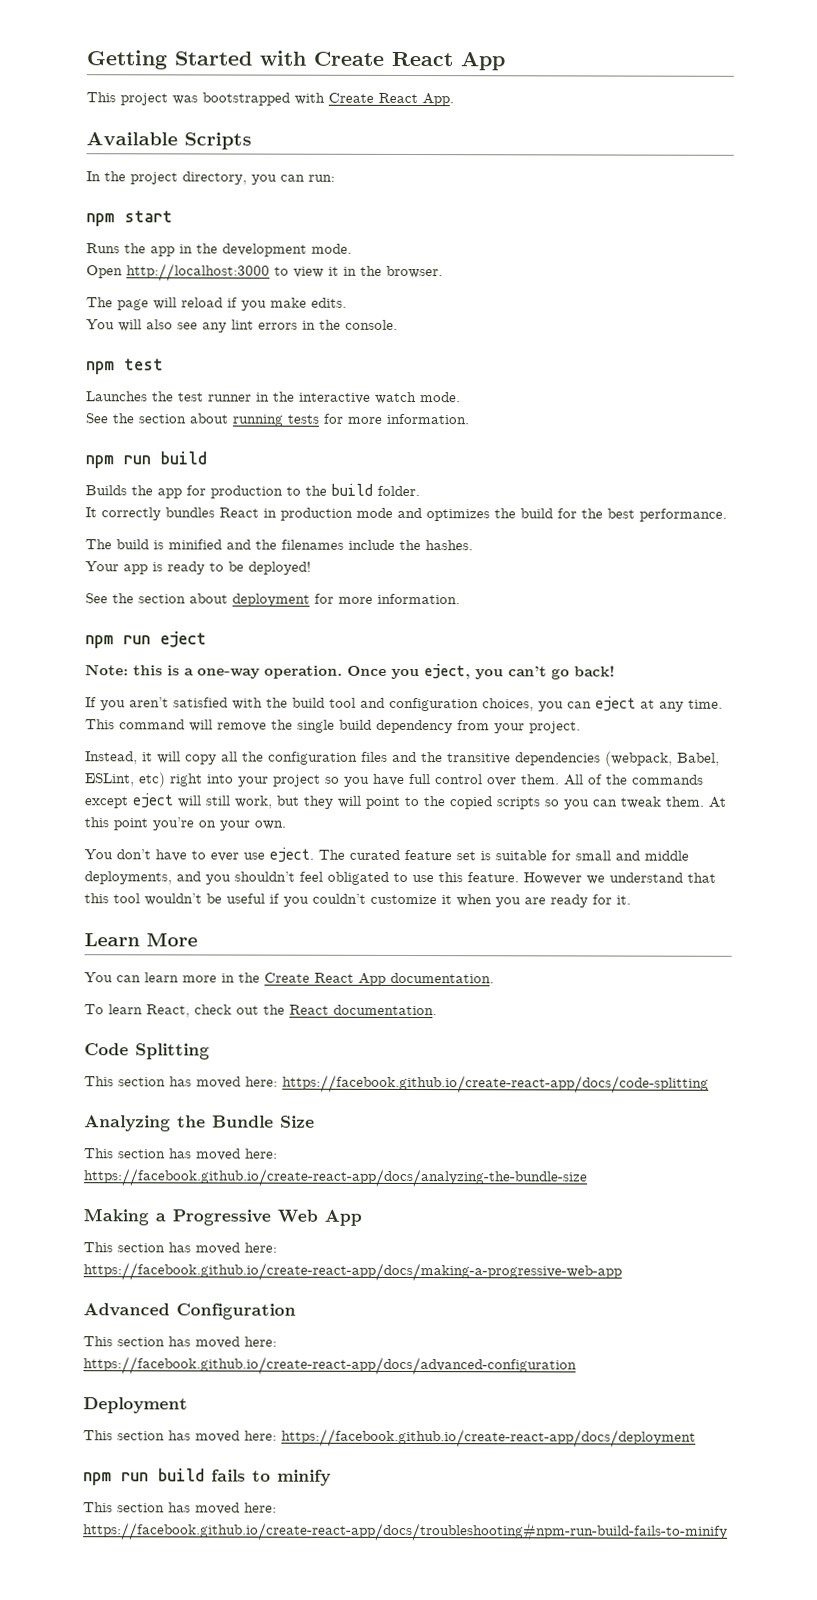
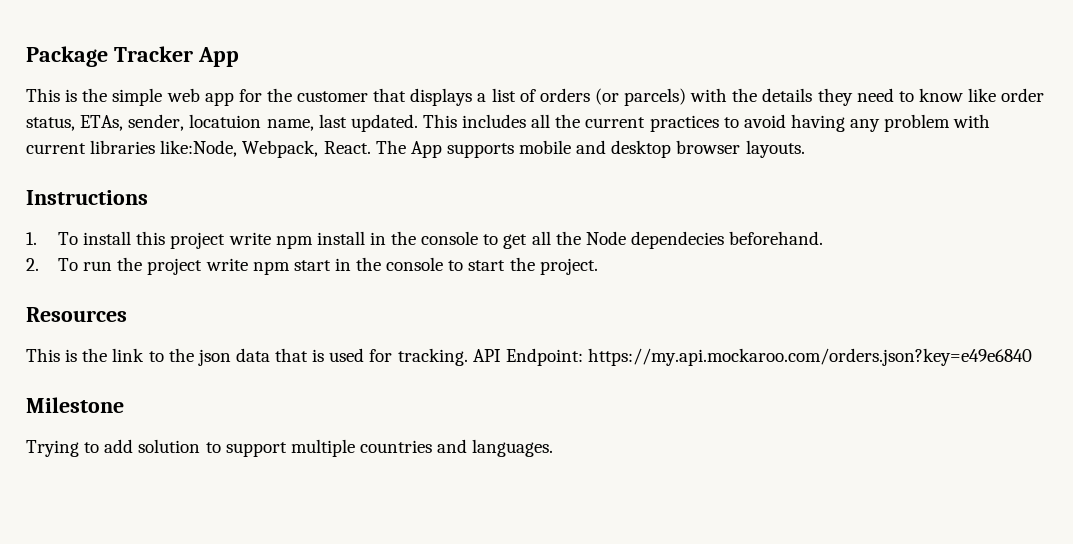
- Getting Started with Create React App
- This project was bootstrapped with Create React App.
- Available Scripts
- In the project directory, you can run:
- npm start
- Runs the app in the development mode.
- Open http://localhost:3000 to view it in the browser.
- The page will reload if you make edits.
- You will also see any lint errors in the console.
- npm test
- Launches the test runner in the interactive watch mode.
- See the section about running tests for more information.
- npm run build
- Builds the app for production to the build folder.
- It correctly bundles React in production mode and optimizes the build for the best performance.
- The build is minified and the filenames include the hashes.
- Your app is ready to be deployed!
- See the section about deployment for more information.
- npm run eject
- Note: this is a one-way operation. Once you eject, you can’t go back!
- If you aren’t satisfied with the build tool and configuration choices, you can eject at any time. This command will remove the single build dependency from your project.
- Instead, it will copy all the configuration files and the transitive dependencies (webpack, Babel, ESLint, etc) right into your project so you have full control over them. All of the commands except eject will still work, but they will point to the copied scripts so you can tweak them. At this point you’re on your own.
- You don’t have to ever use eject. The curated feature set is suitable for small and middle deployments, and you shouldn’t feel obligated to use this feature. However we understand that this tool wouldn’t be useful if you couldn’t customize it when you are ready for it.
- Learn More
- You can learn more in the Create React App documentation.
- To learn React, check out the React documentation.
- Code Splitting
- This section has moved here: https://facebook.github.io/create-react-app/docs/code-splitting
- Analyzing the Bundle Size
- This section has moved here: https://facebook.github.io/create-react-app/docs/analyzing-the-bundle-size
- Making a Progressive Web App
- This section has moved here: https://facebook.github.io/create-react-app/docs/making-a-progressive-web-app
- Advanced Configuration
- This section has moved here: https://facebook.github.io/create-react-app/docs/advanced-configuration
- Deployment
- This section has moved here: https://facebook.github.io/create-react-app/docs/deployment
- npm run build fails to minify
- This section has moved here: https://facebook.github.io/create-react-app/docs/troubleshooting#npm-run-build-fails-to-minify
+ Package Tracker App
+ This is the simple web app for the customer that displays a list of orders (or parcels) with the details they need to know like order status, ETAs, sender, locatuion name, last updated. This includes all the current practices to avoid having any problem with current libraries like:Node, Webpack, React. The App supports mobile and desktop browser layouts.
+ Instructions
+ 1. To install this project write npm install in the console to get all the Node dependecies beforehand.
+ 2. To run the project write npm start in the console to start the project.
+ Resources
+ This is the link to the json data that is used for tracking. API Endpoint: https://my.api.mockaroo.com/orders.json?key=e49e6840
+ Milestone
+ Trying to add solution to support multiple countries and languages.

